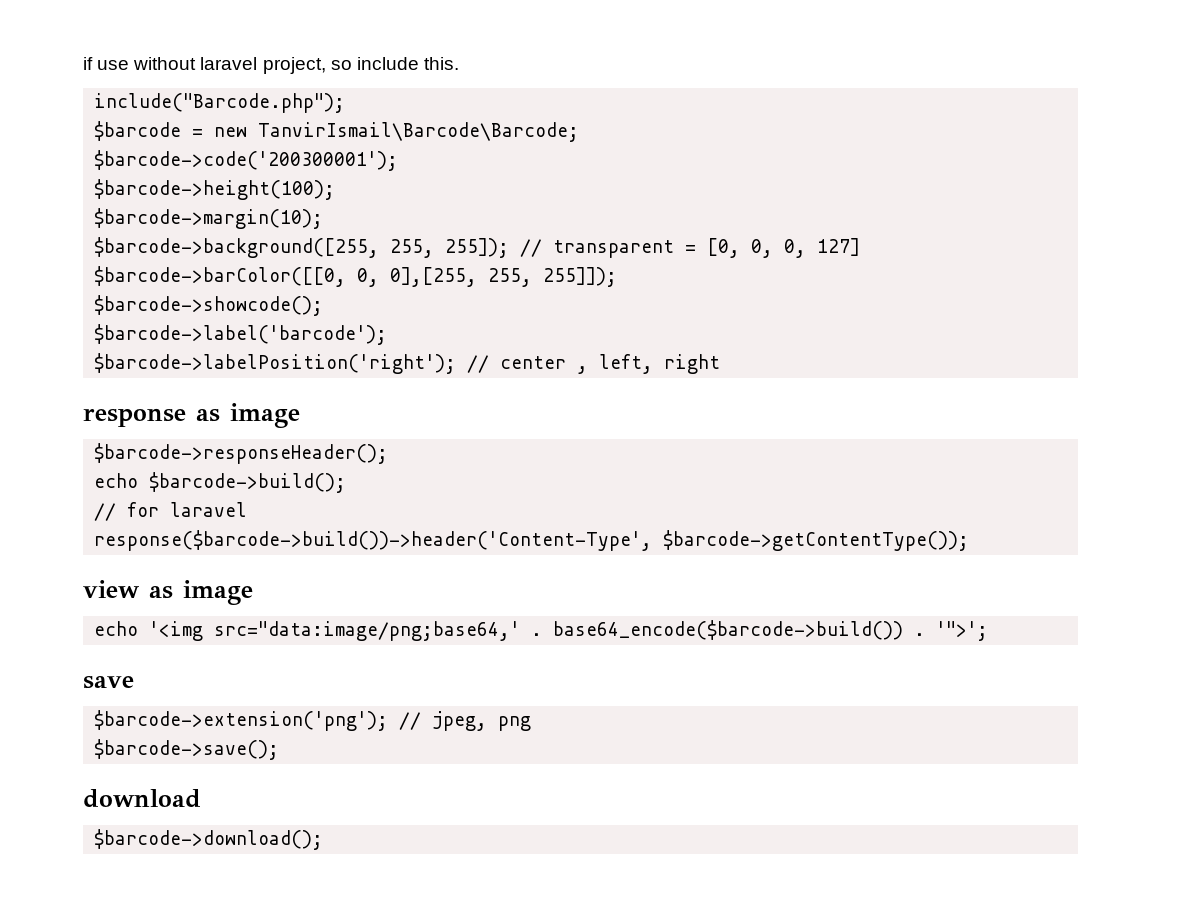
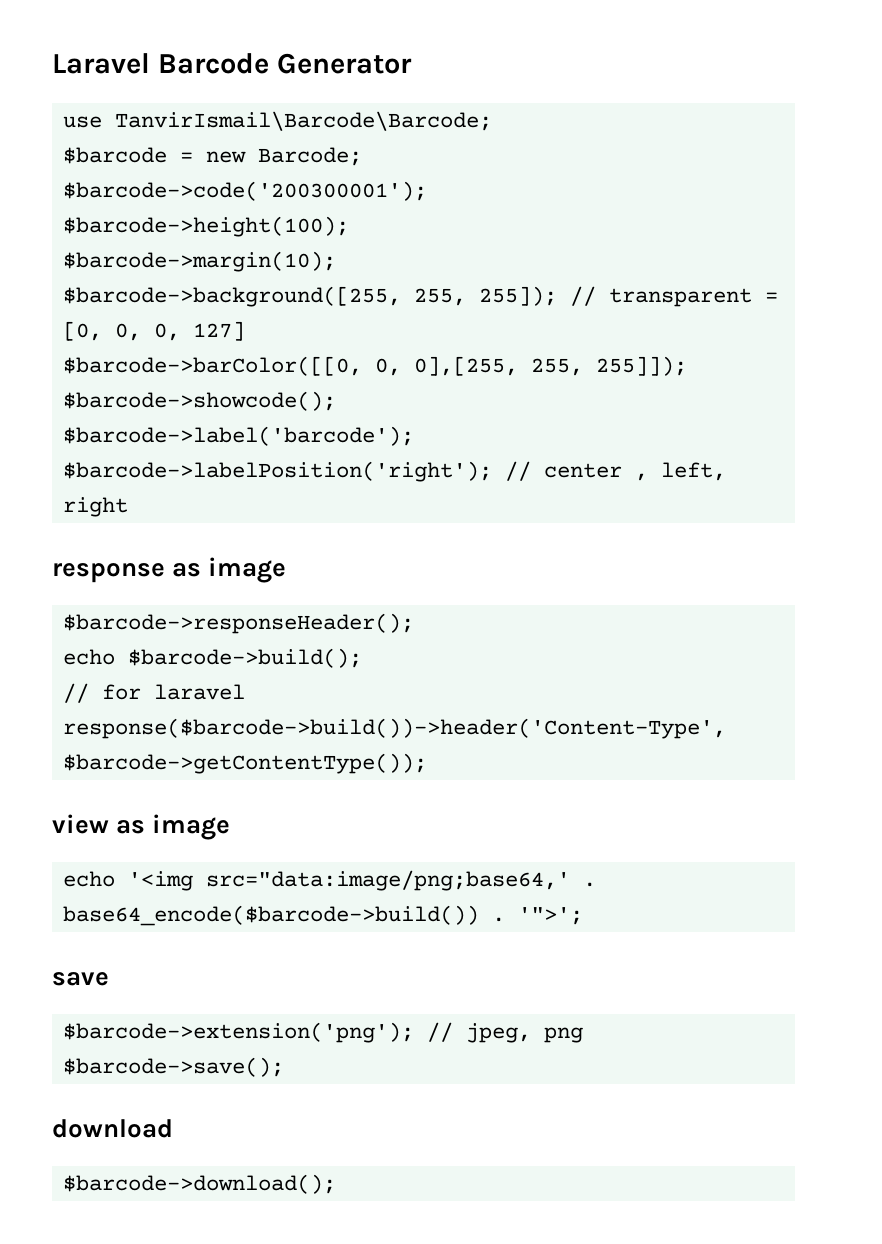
- if use without laravel project, so include this.
- include("Barcode.php");
+ Laravel Barcode Generator
+ use TanvirIsmail\Barcode\Barcode;
- $barcode = new TanvirIsmail\Barcode\Barcode;
+ $barcode = new Barcode;

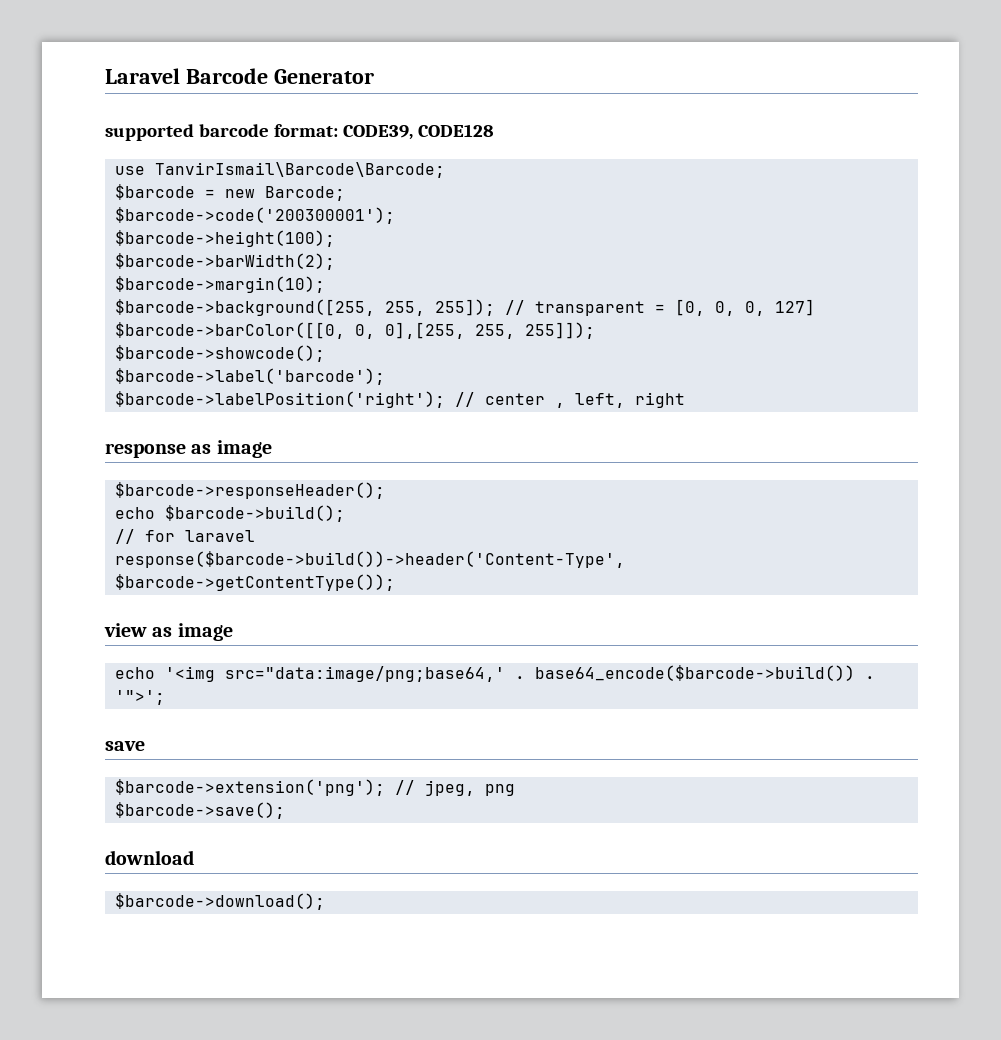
+ supported barcode format: CODE39, CODE128
+ $barcode->barWidth(2);

